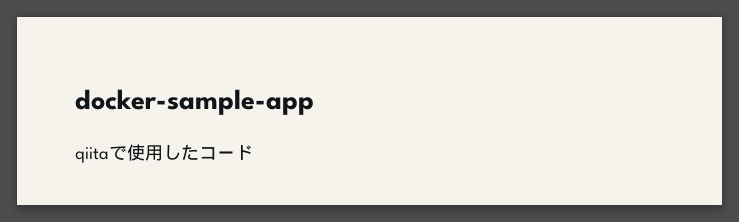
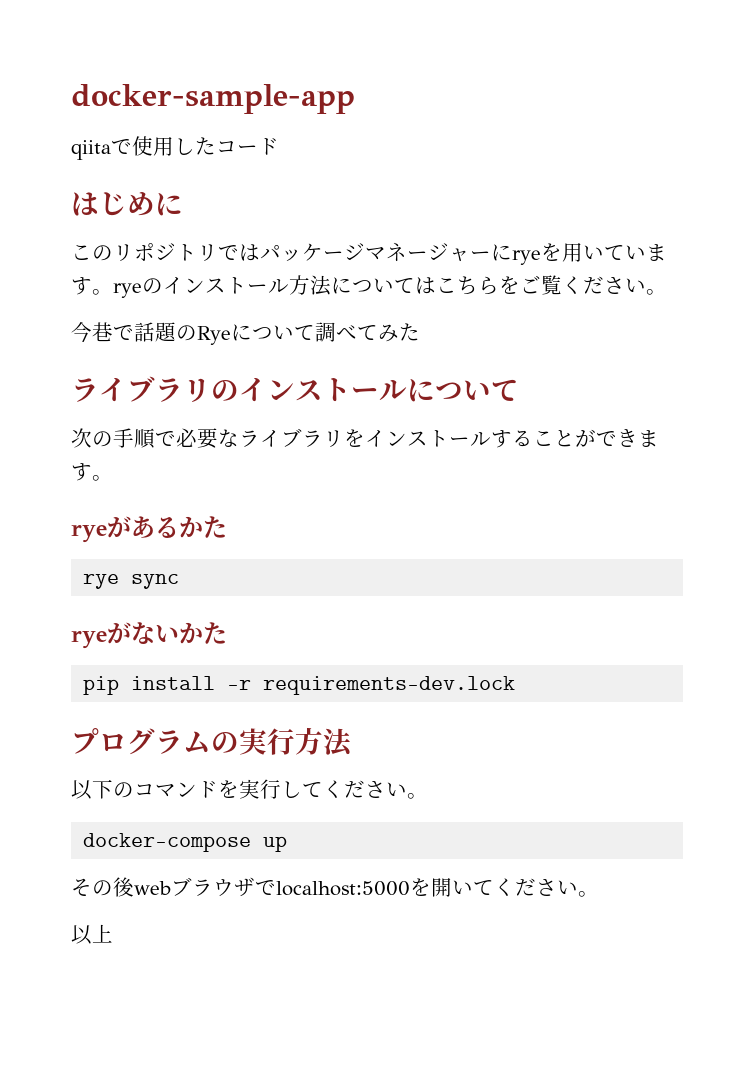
+ はじめに
+ このリポジトリではパッケージマネージャーにryeを用いています。ryeのインストール方法についてはこちらをご覧ください。
+ 今巷で話題のRyeについて調べてみた
+ ライブラリのインストールについて
+ 次の手順で必要なライブラリをインストールすることができます。
+ ryeがあるかた
+ rye sync
+ ryeがないかた
+ pip install -r requirements-dev.lock
+ プログラムの実行方法
+ 以下のコマンドを実行してください。
+ docker-compose up
+ その後webブラウザでlocalhost:5000を開いてください。
+ 以上

